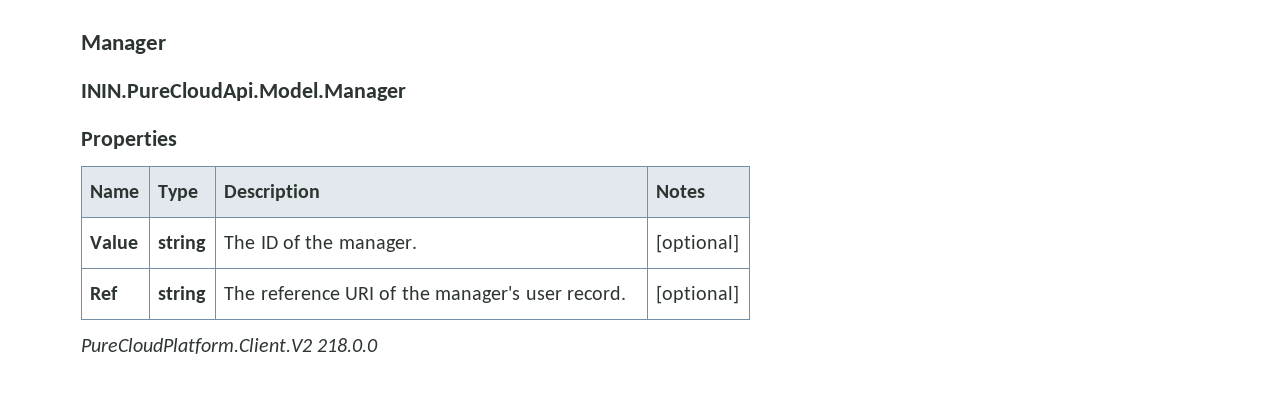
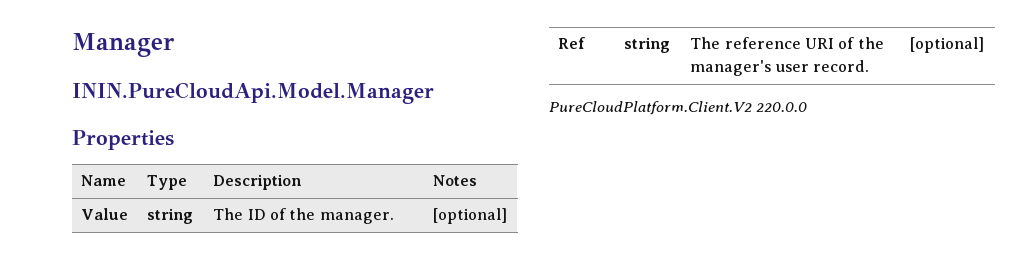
- PureCloudPlatform.Client.V2 218.0.0
+ PureCloudPlatform.Client.V2 220.0.0

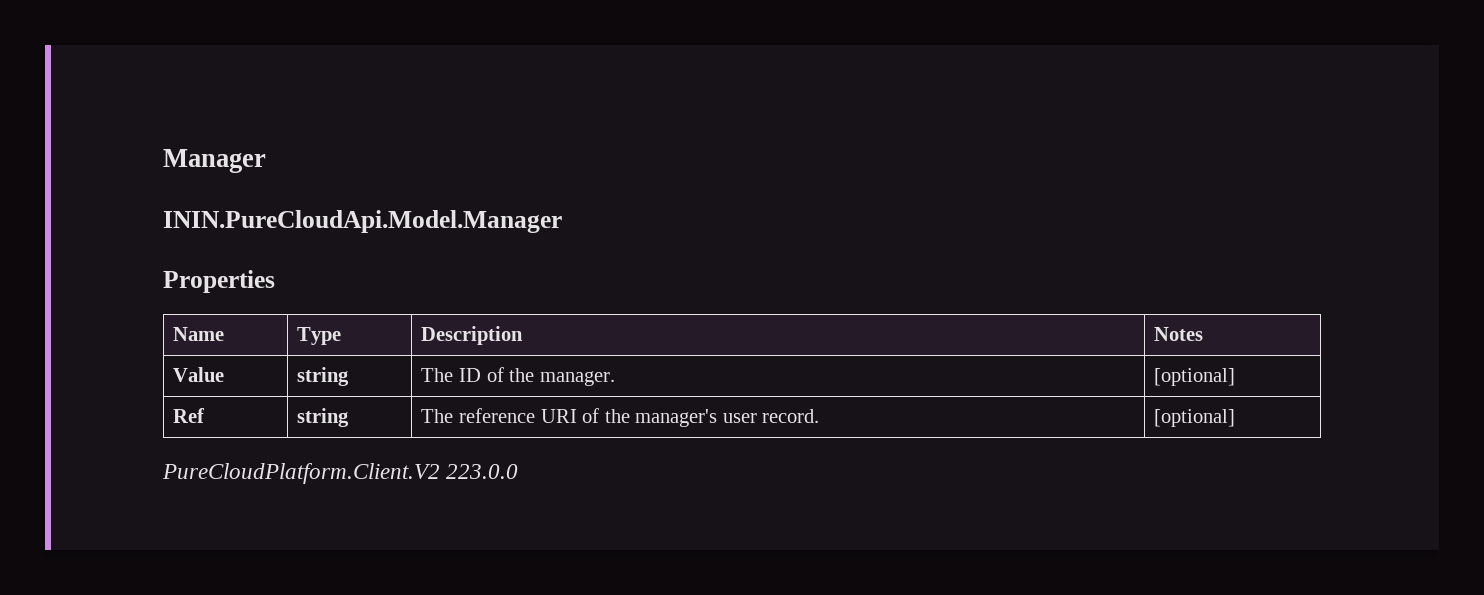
- PureCloudPlatform.Client.V2 220.0.0
+ PureCloudPlatform.Client.V2 223.0.0

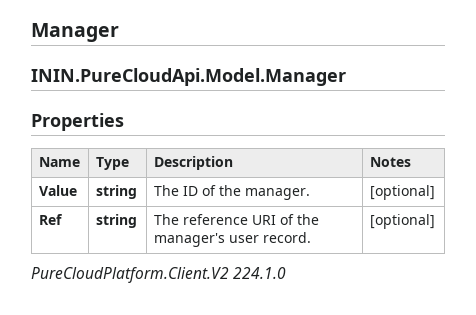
- PureCloudPlatform.Client.V2 223.0.0
+ PureCloudPlatform.Client.V2 224.1.0

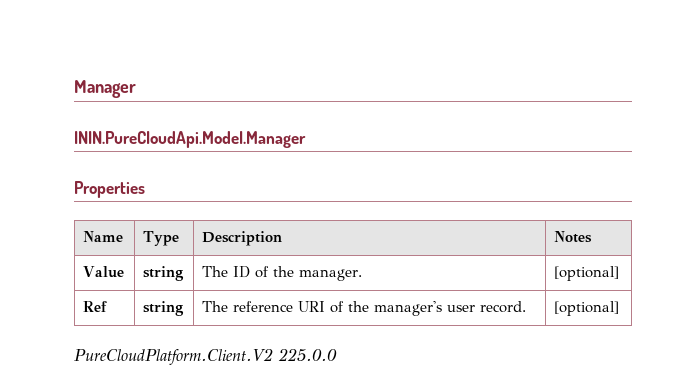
- PureCloudPlatform.Client.V2 224.1.0
+ PureCloudPlatform.Client.V2 225.0.0

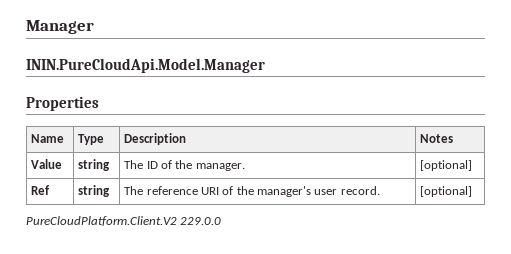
- PureCloudPlatform.Client.V2 225.0.0
+ PureCloudPlatform.Client.V2 229.0.0

